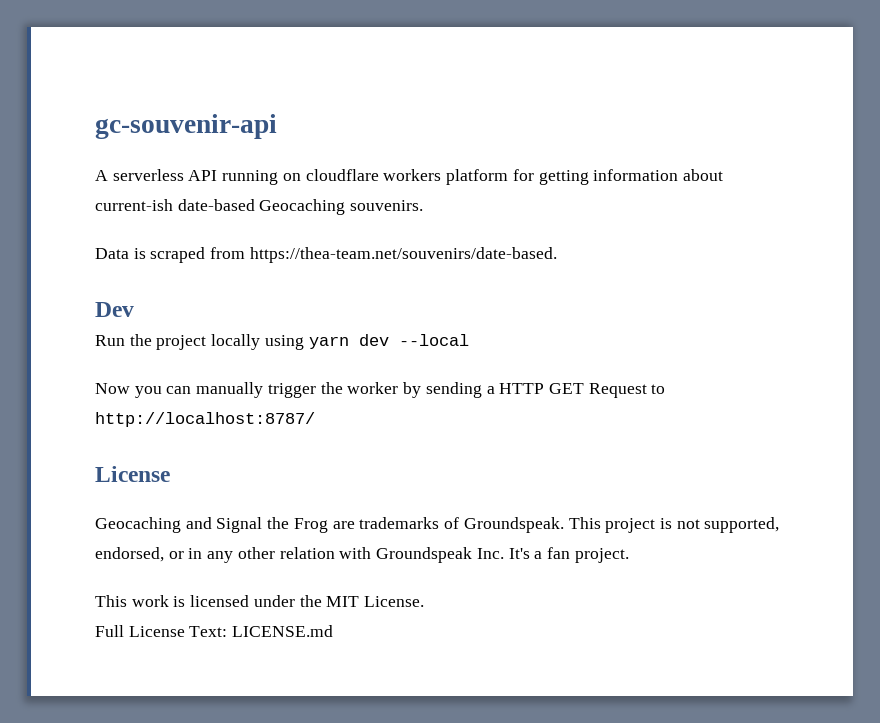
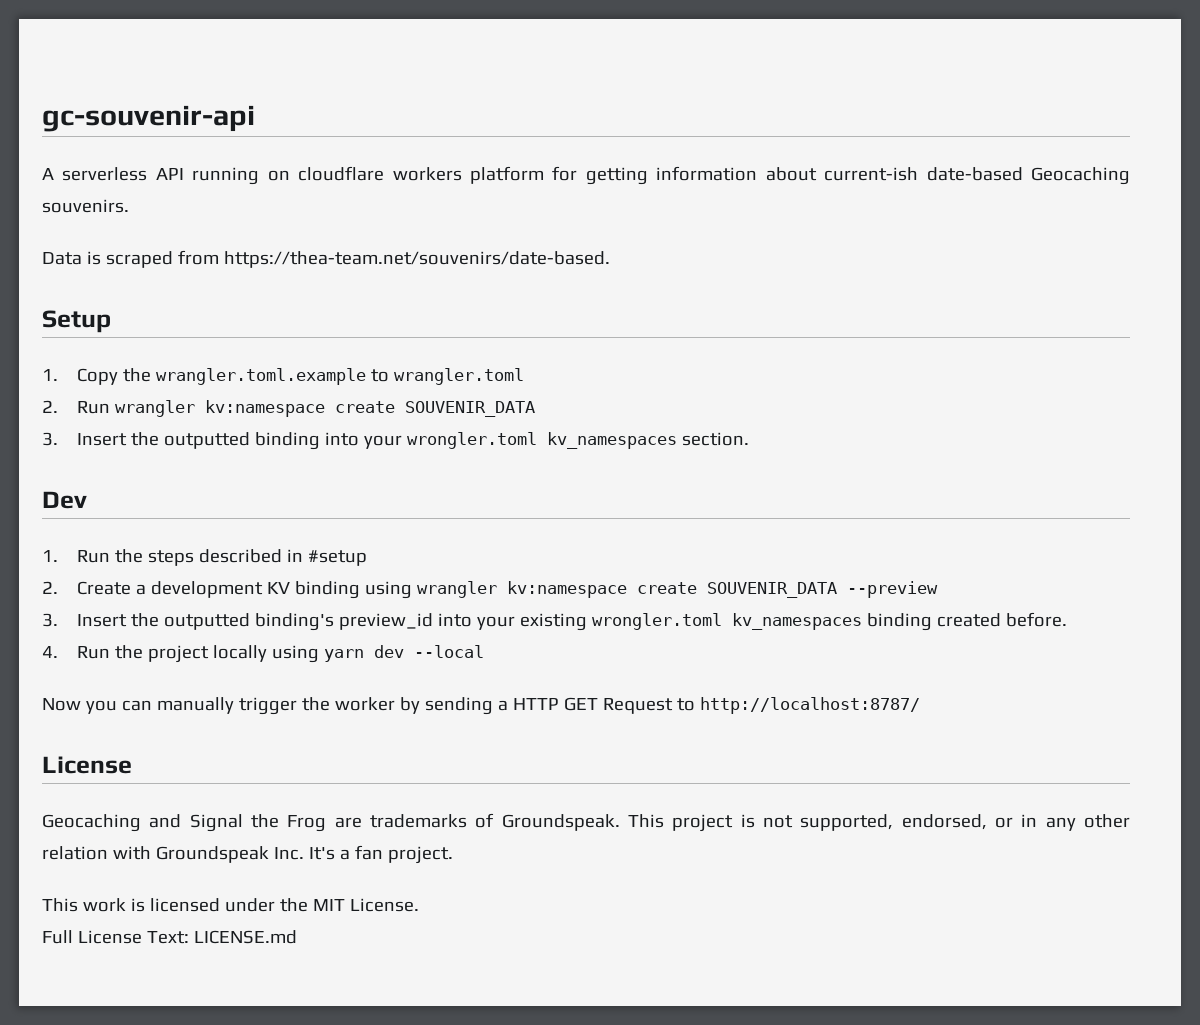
+ Setup
+ 1. Copy the wrangler.toml.example to wrangler.toml
+ 2. Run wrangler kv:namespace create SOUVENIR_DATA
+ 3. Insert the outputted binding into your wrongler.toml kv_namespaces section.
  Dev
- Run the project locally using yarn dev --local
+ 1. Run the steps described in #setup
+ 2. Create a development KV binding using wrangler kv:namespace create SOUVENIR_DATA --preview
+ 3. Insert the outputted binding's preview_id into your existing wrongler.toml kv_namespaces binding created before.
+ 4. Run the project locally using yarn dev --local

